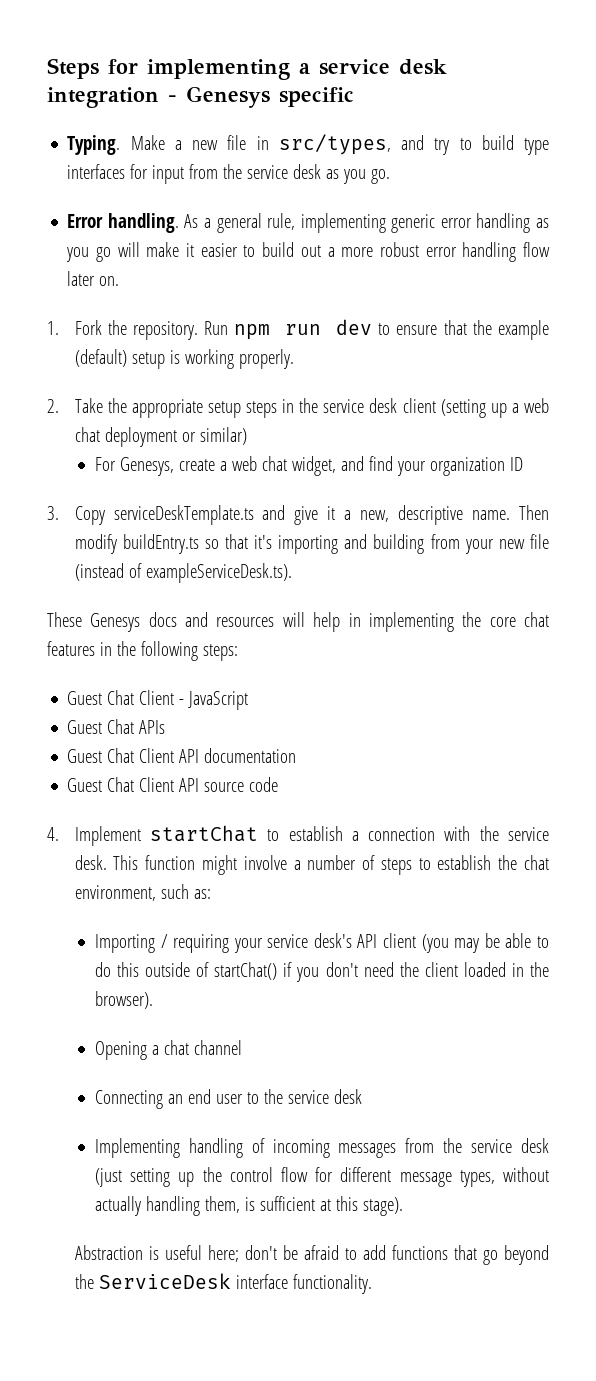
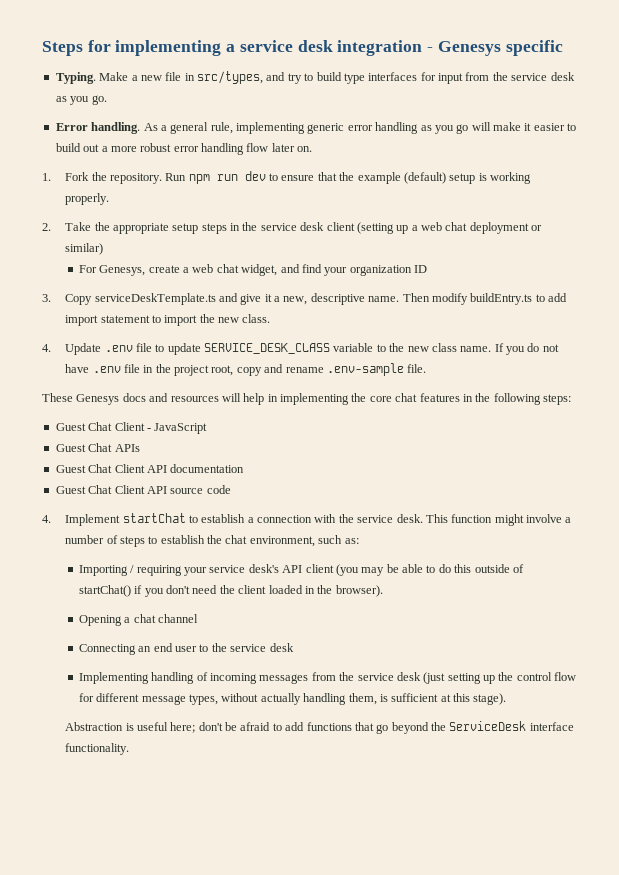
- Then modify buildEntry.ts so that it's importing and building from your new file (instead of exampleServiceDesk.ts).
+ Then modify buildEntry.ts to add import statement to import the new class.
+ 4. Update .env file to update SERVICE_DESK_CLASS variable to the new class name. If you do not have .env file in the project root, copy and rename .env-sample file.

